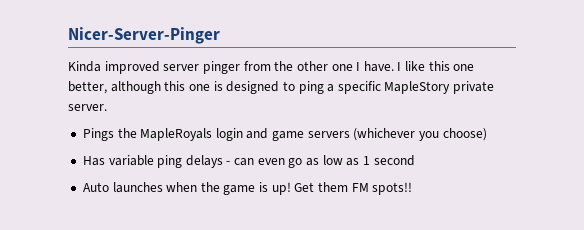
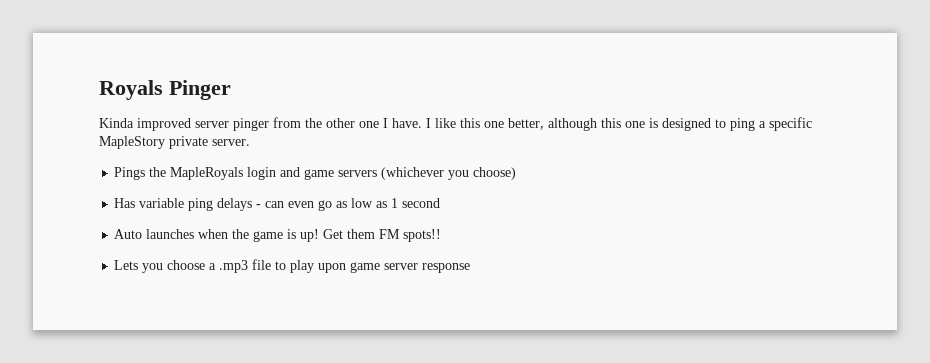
- Nicer-Server-Pinger
+ Royals Pinger
+ Lets you choose a .mp3 file to play upon game server response

